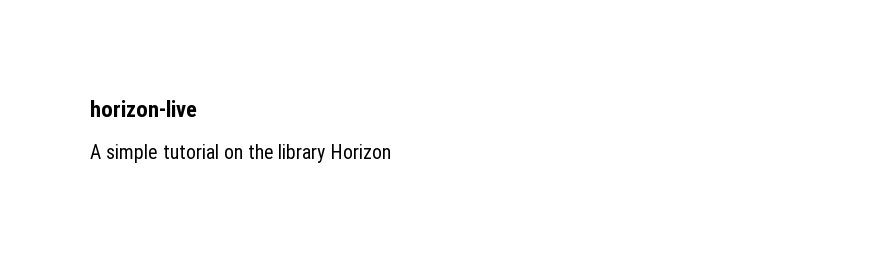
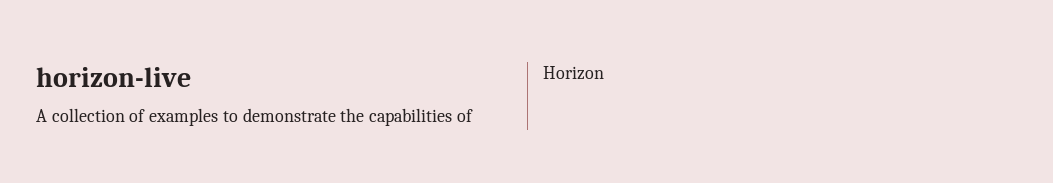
- A simple tutorial on the library Horizon
+ A collection of examples to demonstrate the capabilities of Horizon

